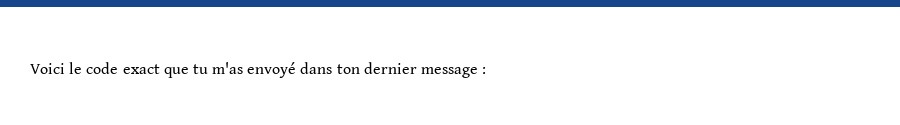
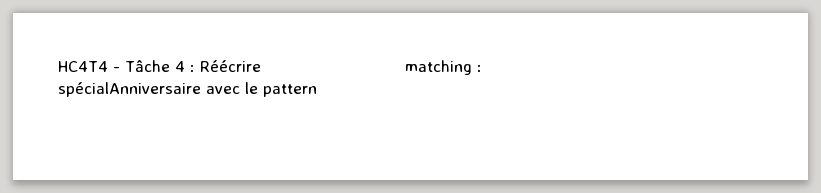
- Voici le code exact que tu m'as envoyé dans ton dernier message :
+ HC4T4 - Tâche 4 : Réécrire spécialAnniversaire avec le pattern matching :

